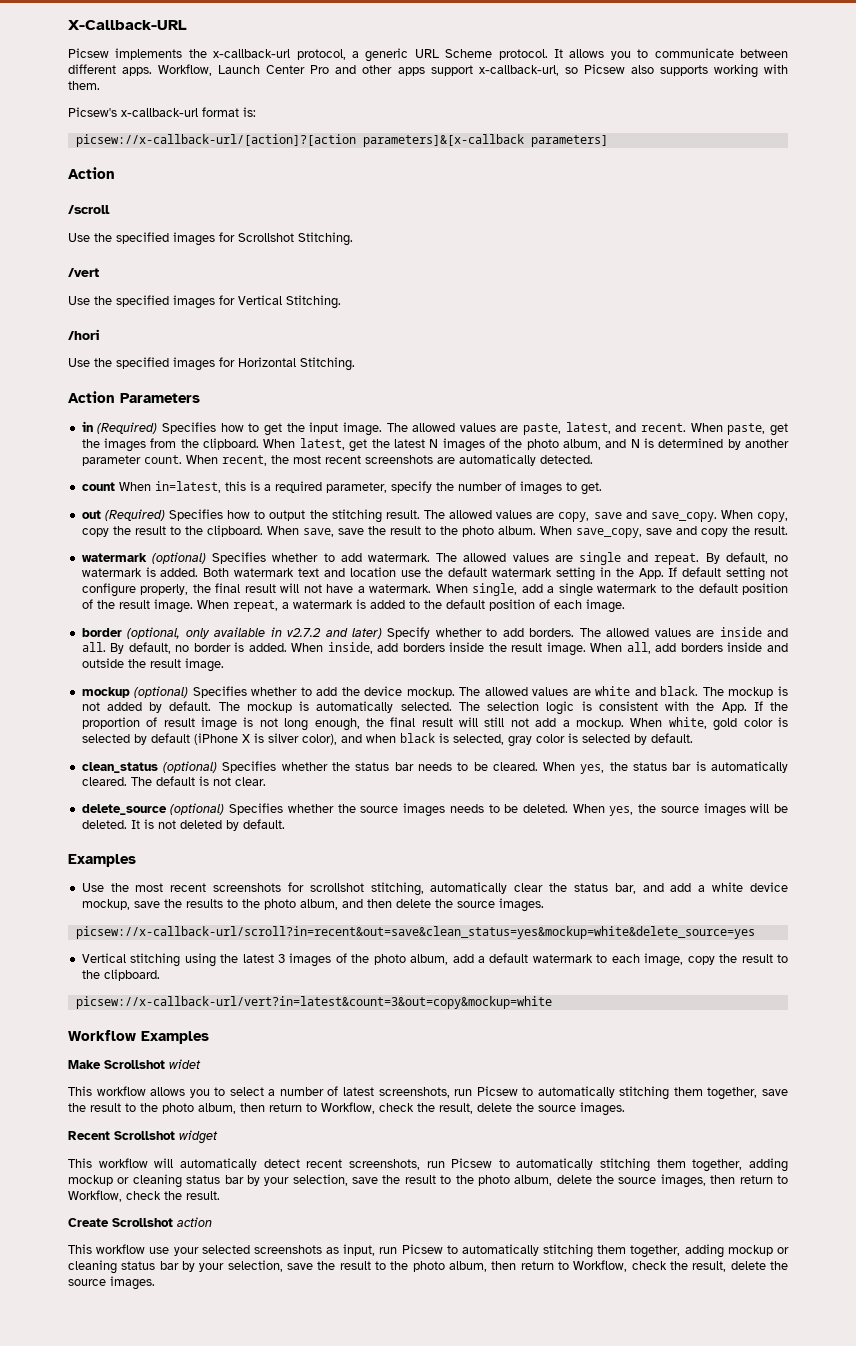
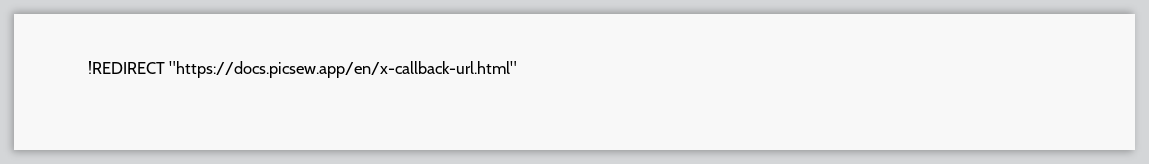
- X-Callback-URL
- Picsew implements the x-callback-url protocol, a generic URL Scheme protocol. It allows you to communicate between different apps. Workflow, Launch Center Pro and other apps support x-callback-url, so Picsew also supports working with them.
- Picsew's x-callback-url format is:
- picsew://x-callback-url/[action]?[action parameters]&[x-callback parameters]
- Action
- /scroll
- Use the specified images for Scrollshot Stitching.
- /vert
- Use the specified images for Vertical Stitching.
- /hori
- Use the specified images for Horizontal Stitching.
- Action Parameters
- in (Required) Specifies how to get the input image. The allowed values are paste, latest, and recent. When paste, get the images from the clipboard. When latest, get the latest N images of the photo album, and N is determined by another parameter count. When recent, the most recent screenshots are automatically detected.
- count When in=latest, this is a required parameter, specify the number of images to get.
- out (Required) Specifies how to output the stitching result. The allowed values are copy, save and save_copy. When copy, copy the result to the clipboard. When save, save the result to the photo album. When save_copy, save and copy the result.
- watermark (optional) Specifies whether to add watermark. The allowed values are single and repeat. By default, no watermark is added. Both watermark text and location use the default watermark setting in the App. If default setting not configure properly, the final result will not have a watermark. When single, add a single watermark to the default position of the result image. When repeat, a watermark is added to the default position of each image.
- border (optional, only available in v2.7.2 and later) Specify whether to add borders. The allowed values are inside and all. By default, no border is added. When inside, add borders inside the result image. When all, add borders inside and outside the result image.
- mockup (optional) Specifies whether to add the device mockup. The allowed values are white and black. The mockup is not added by default. The mockup is automatically selected. The selection logic is consistent with the App. If the proportion of result image is not long enough, the final result will still not add a mockup. When white, gold color is selected by default (iPhone X is silver color), and when black is selected, gray color is selected by default.
- clean_status (optional) Specifies whether the status bar needs to be cleared. When yes, the status bar is automatically cleared. The default is not clear.
- delete_source (optional) Specifies whether the source images needs to be deleted. When yes, the source images will be deleted. It is not deleted by default.
- Examples
- Use the most recent screenshots for scrollshot stitching, automatically clear the status bar, and add a white device mockup, save the results to the photo album, and then delete the source images.
- picsew://x-callback-url/scroll?in=recent&out=save&clean_status=yes&mockup=white&delete_source=yes
- Vertical stitching using the latest 3 images of the photo album, add a default watermark to each image, copy the result to the clipboard.
- picsew://x-callback-url/vert?in=latest&count=3&out=copy&mockup=white
- Workflow Examples
- Make Scrollshot widet
- This workflow allows you to select a number of latest screenshots, run Picsew to automatically stitching them together, save the result to the photo album, then return to Workflow, check the result, delete the source images.
- Recent Scrollshot widget
- This workflow will automatically detect recent screenshots, run Picsew to automatically stitching them together, adding mockup or cleaning status bar by your selection, save the result to the photo album, delete the source images, then return to Workflow, check the result.
- Create Scrollshot action
- This workflow use your selected screenshots as input, run Picsew to automatically stitching them together, adding mockup or cleaning status bar by your selection, save the result to the photo album, then return to Workflow, check the result, delete the source images.
+ !REDIRECT "https://docs.picsew.app/en/x-callback-url.html"

